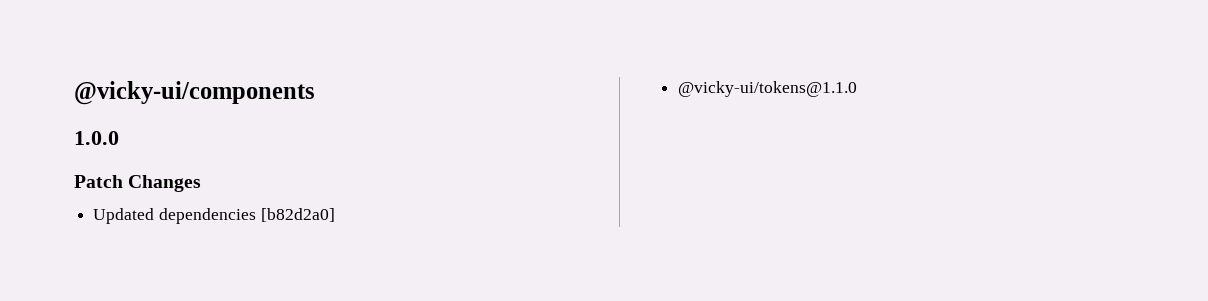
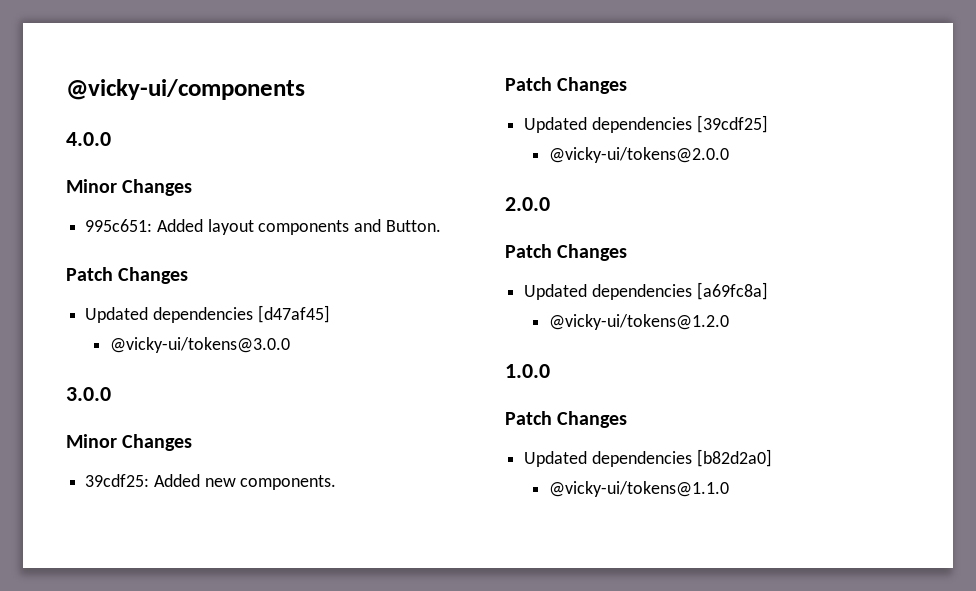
+ 4.0.0
+ Minor Changes
+ 995c651: Added layout components and Button.
+ Patch Changes
+ Updated dependencies [d47af45]
+ @vicky-ui/tokens@3.0.0
+ 3.0.0
+ Minor Changes
+ 39cdf25: Added new components.
+ Patch Changes
+ Updated dependencies [39cdf25]
+ @vicky-ui/tokens@2.0.0
+ 2.0.0
+ Patch Changes
+ Updated dependencies [a69fc8a]
+ @vicky-ui/tokens@1.2.0

